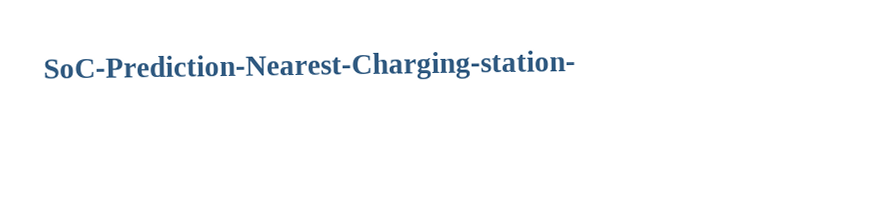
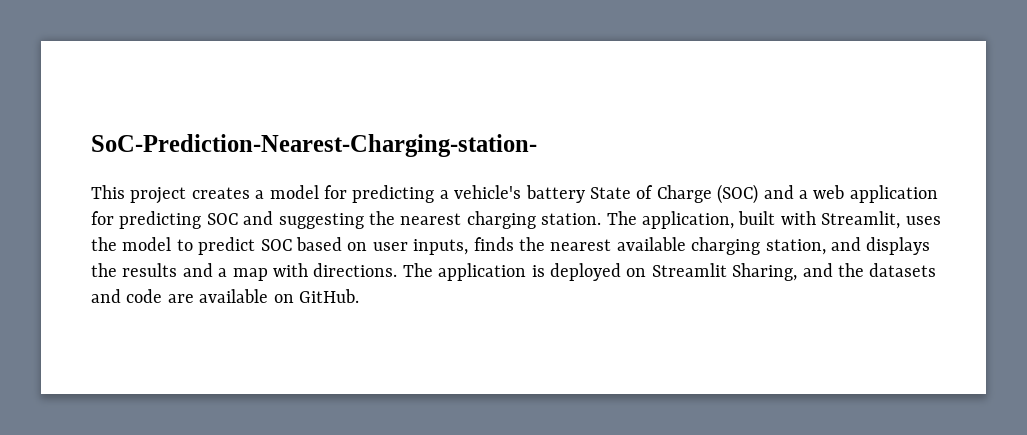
+ This project creates a model for predicting a vehicle's battery State of Charge (SOC) and a web application for predicting SOC and suggesting the nearest charging station. The application, built with Streamlit, uses the model to predict SOC based on user inputs, finds the nearest available charging station, and displays the results and a map with directions. The application is deployed on Streamlit Sharing, and the datasets and code are available on GitHub.

